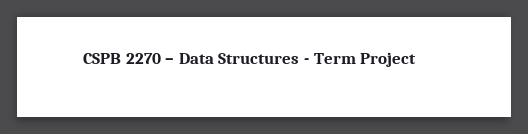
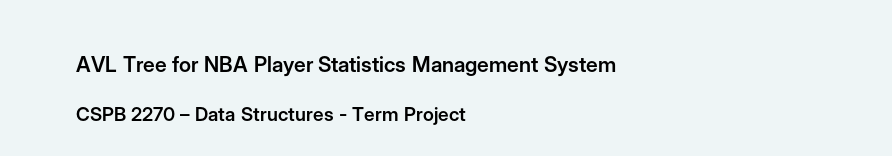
+ AVL Tree for NBA Player Statistics Management System

